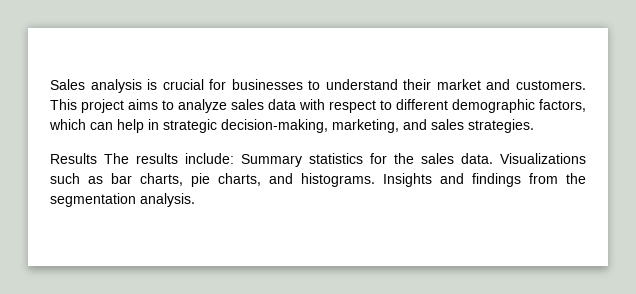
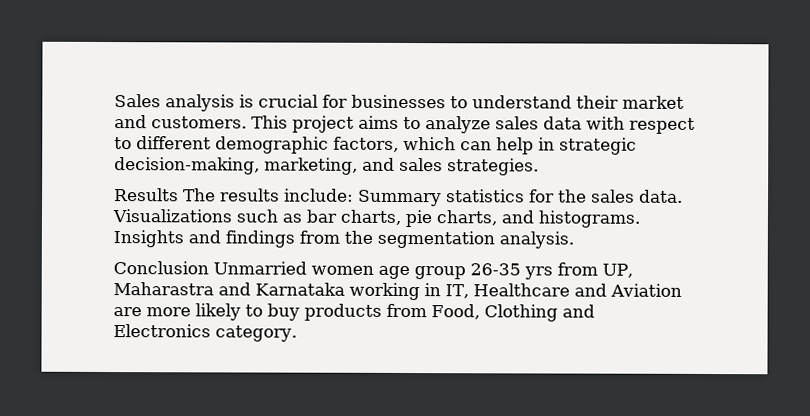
+ Conclusion Unmarried women age group 26-35 yrs from UP, Maharastra and Karnataka working in IT, Healthcare and Aviation are more likely to buy products from Food, Clothing and Electronics category.

